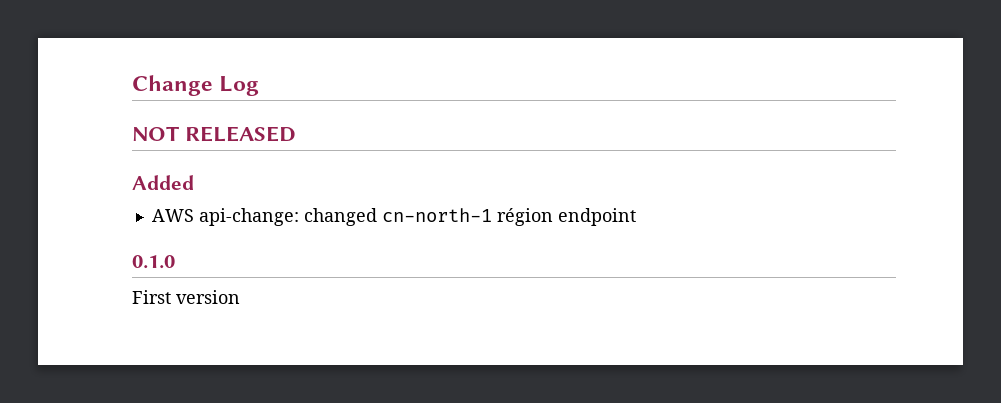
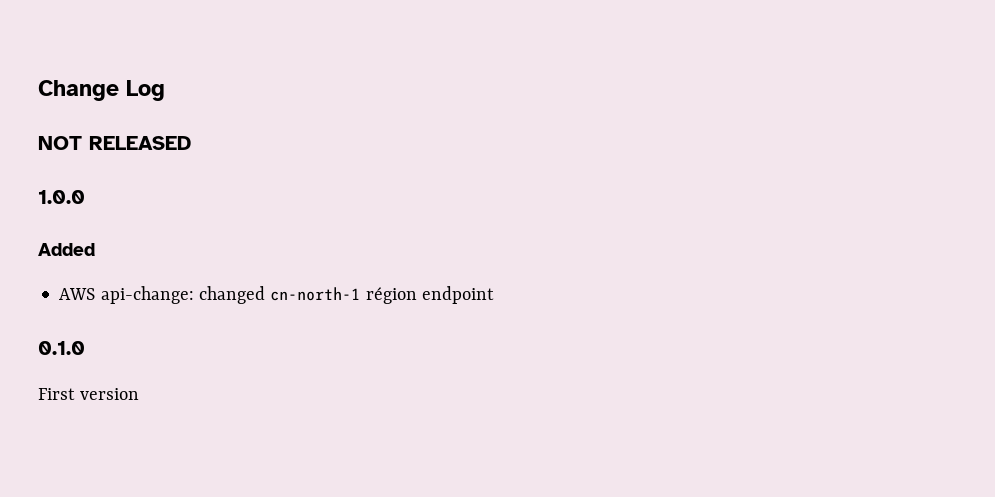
+ 1.0.0

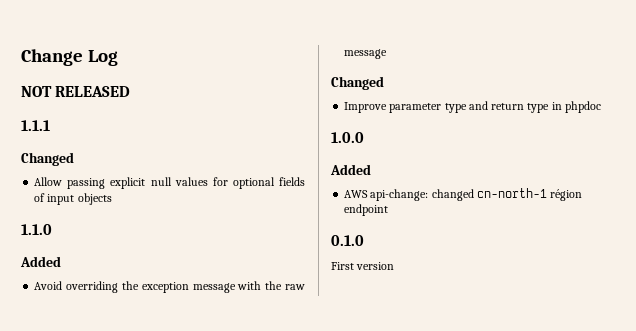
+ 1.1.1
+ Changed
+ Allow passing explicit null values for optional fields of input objects
+ 1.1.0
+ Added
+ Avoid overriding the exception message with the raw message
+ Changed
+ Improve parameter type and return type in phpdoc

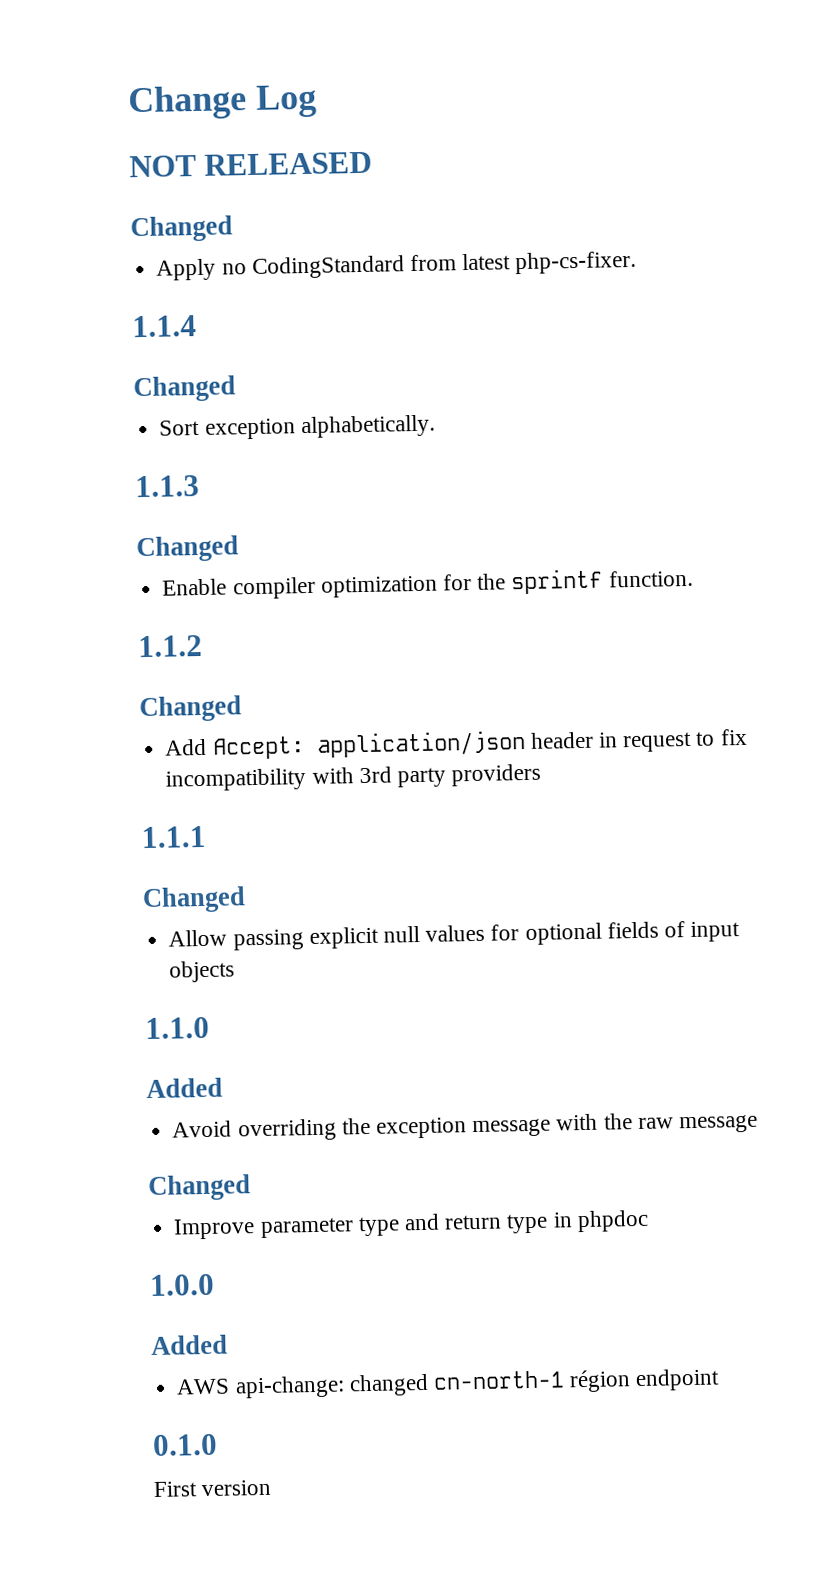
  NOT RELEASED
+ Changed
+ Apply no CodingStandard from latest php-cs-fixer.
+ 1.1.4
+ Changed
+ Sort exception alphabetically.
+ 1.1.3
+ Changed
+ Enable compiler optimization for the sprintf function.
+ 1.1.2
+ Changed
+ Add Accept: application/json header in request to fix incompatibility with 3rd party providers

